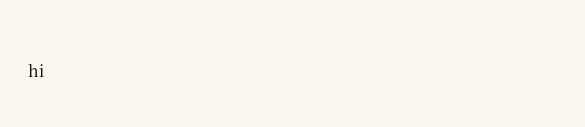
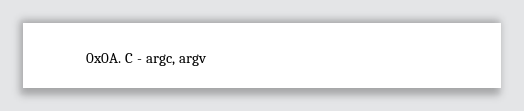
- hi
+ 0x0A. C - argc, argv

